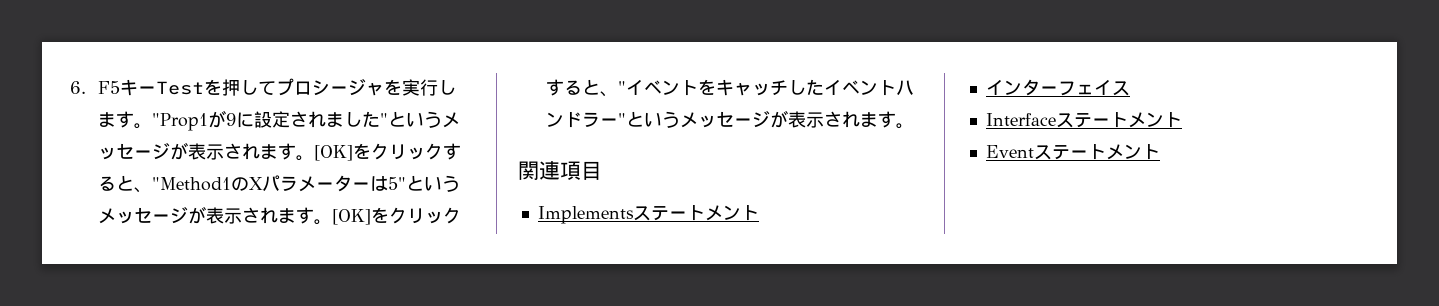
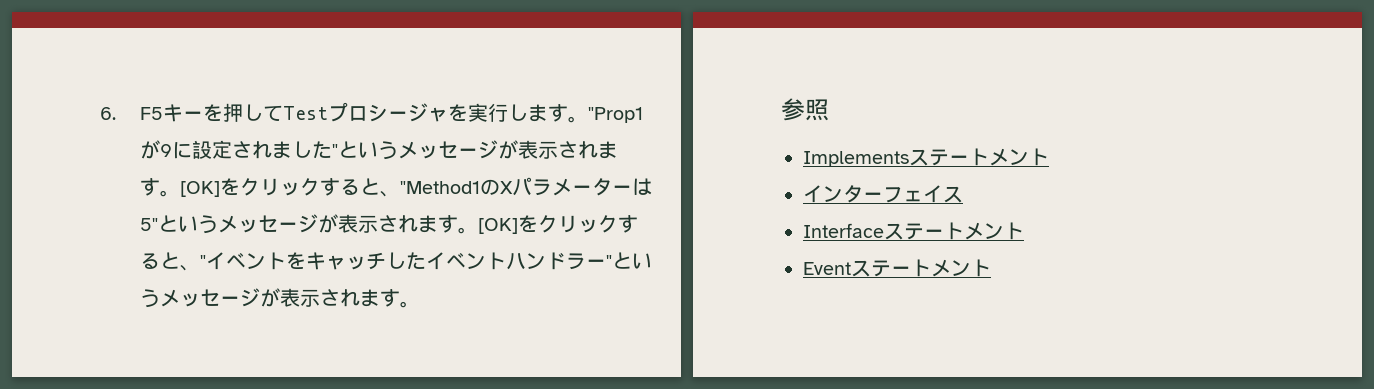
- 6. F5キーTestを押してプロシージャを実行します。
+ 6. F5キーを押してTestプロシージャを実行します。
- 関連項目
+ 参照

